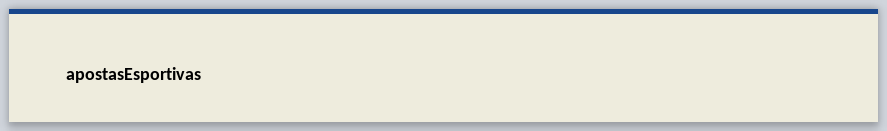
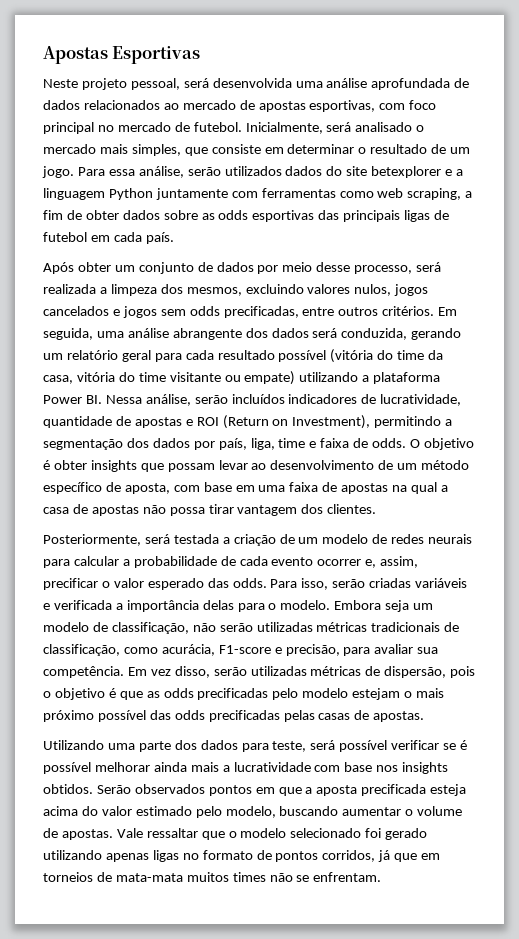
- apostasEsportivas
+ Apostas Esportivas
+ Neste projeto pessoal, será desenvolvida uma análise aprofundada de dados relacionados ao mercado de apostas esportivas, com foco principal no mercado de futebol. Inicialmente, será analisado o mercado mais simples, que consiste em determinar o resultado de um jogo. Para essa análise, serão utilizados dados do site betexplorer e a linguagem Python juntamente com ferramentas como web scraping, a fim de obter dados sobre as odds esportivas das principais ligas de futebol em cada país.
+ Após obter um conjunto de dados por meio desse processo, será realizada a limpeza dos mesmos, excluindo valores nulos, jogos cancelados e jogos sem odds precificadas, entre outros critérios. Em seguida, uma análise abrangente dos dados será conduzida, gerando um relatório geral para cada resultado possível (vitória do time da casa, vitória do time visitante ou empate) utilizando a plataforma Power BI. Nessa análise, serão incluídos indicadores de lucratividade, quantidade de apostas e ROI (Return on Investment), permitindo a segmentação dos dados por país, liga, time e faixa de odds. O objetivo é obter insights que possam levar ao desenvolvimento de um método específico de aposta, com base em uma faixa de apostas na qual a casa de apostas não possa tirar vantagem dos clientes.
+ Posteriormente, será testada a criação de um modelo de redes neurais para calcular a probabilidade de cada evento ocorrer e, assim, precificar o valor esperado das odds. Para isso, serão criadas variáveis e verificada a importância delas para o modelo. Embora seja um modelo de classificação, não serão utilizadas métricas tradicionais de classificação, como acurácia, F1-score e precisão, para avaliar sua competência. Em vez disso, serão utilizadas métricas de dispersão, pois o objetivo é que as odds precificadas pelo modelo estejam o mais próximo possível das odds precificadas pelas casas de apostas.
+ Utilizando uma parte dos dados para teste, será possível verificar se é possível melhorar ainda mais a lucratividade com base nos insights obtidos. Serão observados pontos em que a aposta precificada esteja acima do valor estimado pelo modelo, buscando aumentar o volume de apostas. Vale ressaltar que o modelo selecionado foi gerado utilizando apenas ligas no formato de pontos corridos, já que em torneios de mata-mata muitos times não se enfrentam.

